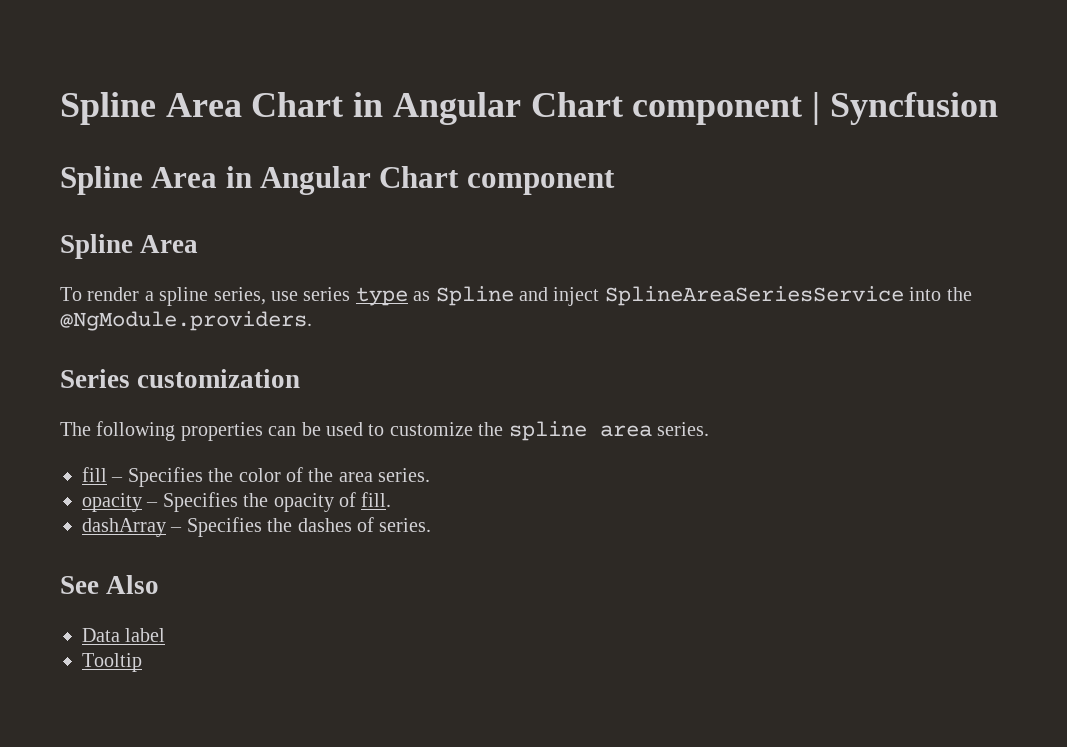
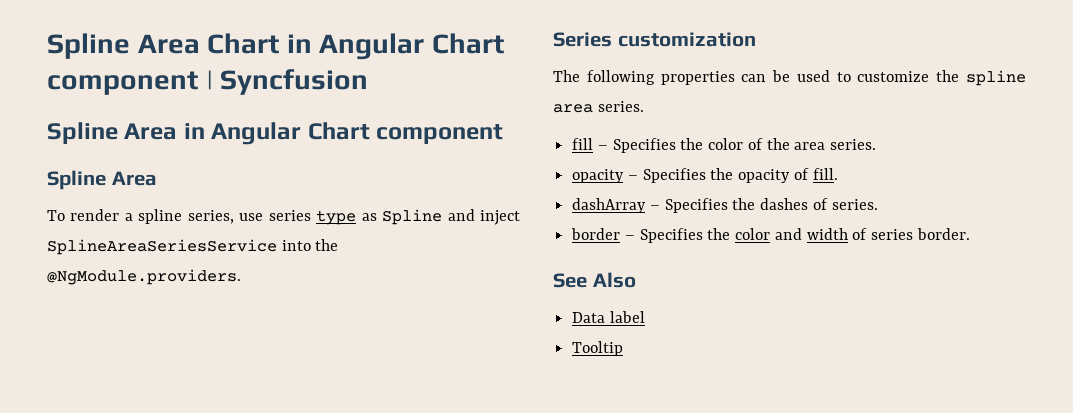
+ border – Specifies the color and width of series border.

